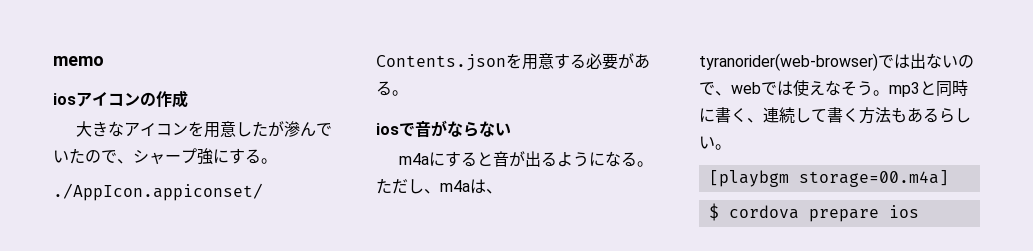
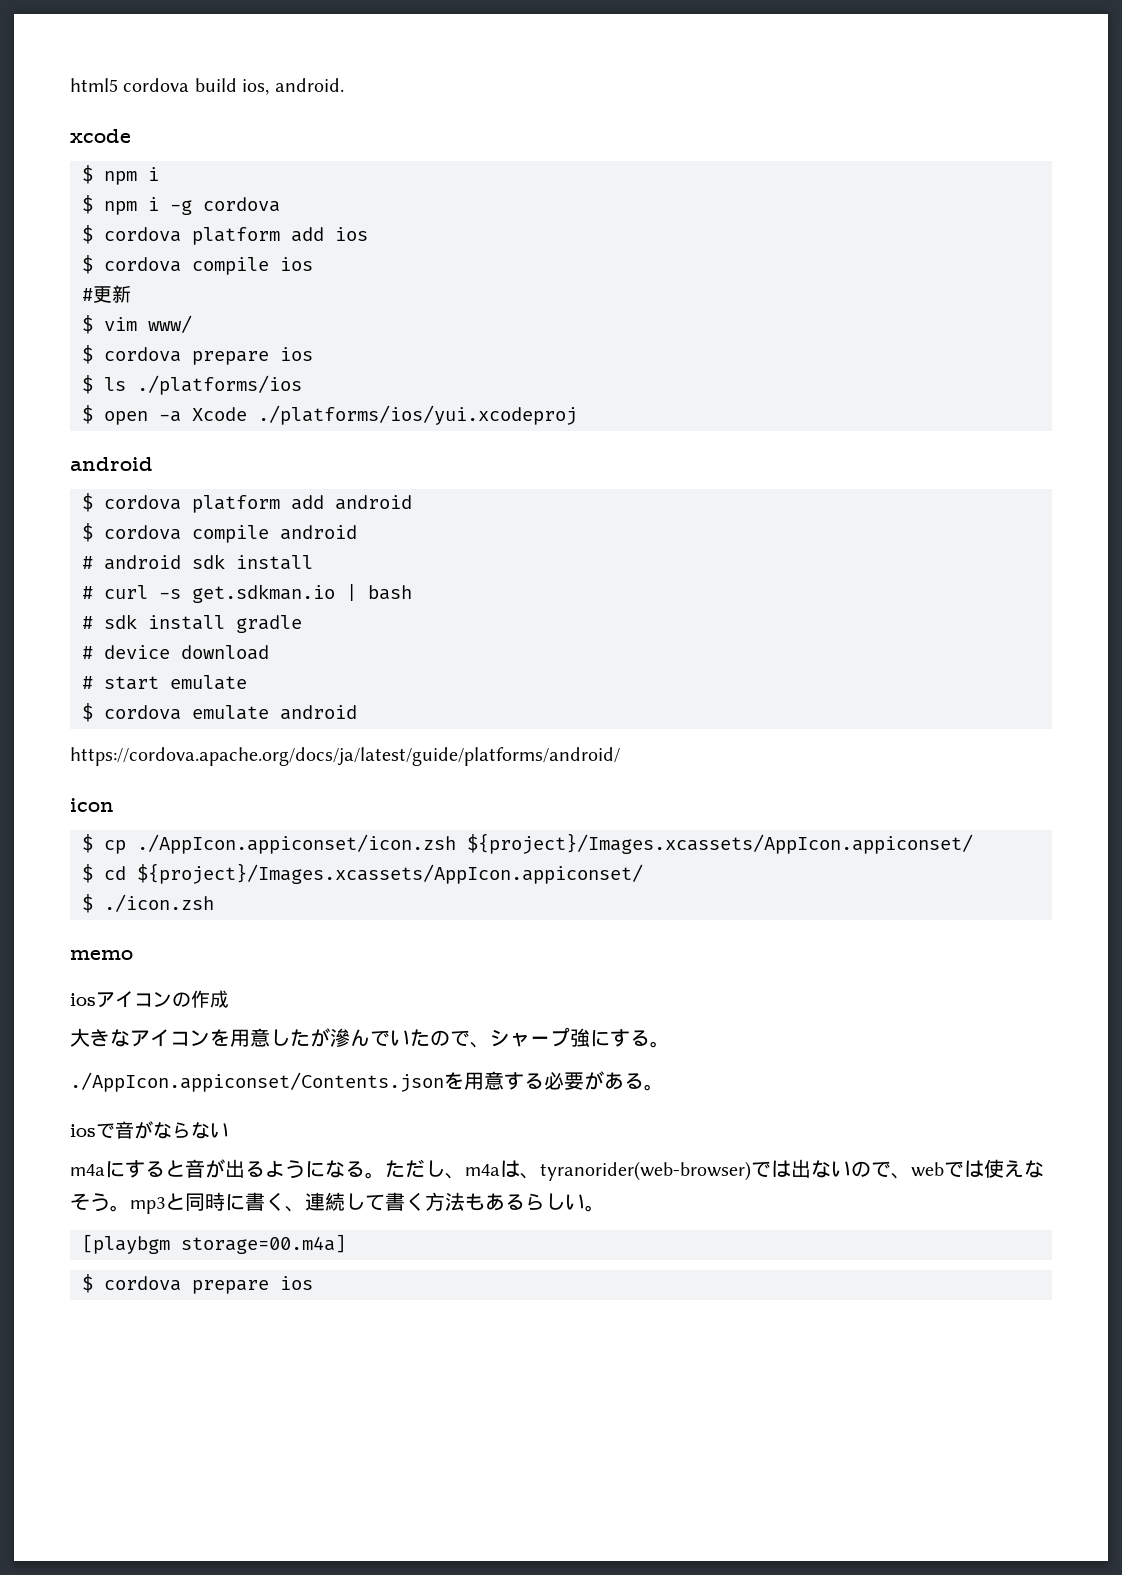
+ html5 cordova build ios, android.
+ xcode
+ $ npm i
+ $ npm i -g cordova
+ $ cordova platform add ios
+ $ cordova compile ios
+ #更新
+ $ vim www/
+ $ cordova prepare ios
+ $ ls ./platforms/ios
+ $ open -a Xcode ./platforms/ios/yui.xcodeproj
+ android
+ $ cordova platform add android
+ $ cordova compile android
+ # android sdk install
+ # curl -s get.sdkman.io | bash
+ # sdk install gradle
+ # device download
+ # start emulate
+ $ cordova emulate android
+ https://cordova.apache.org/docs/ja/latest/guide/platforms/android/
+ icon
+ $ cp ./AppIcon.appiconset/icon.zsh ${project}/Images.xcassets/AppIcon.appiconset/
+ $ cd ${project}/Images.xcassets/AppIcon.appiconset/
+ $ ./icon.zsh

